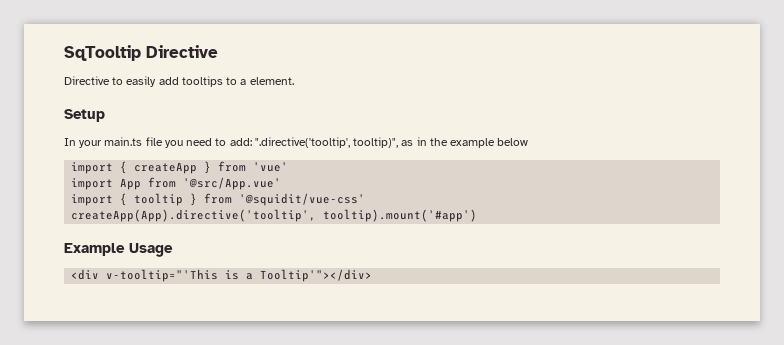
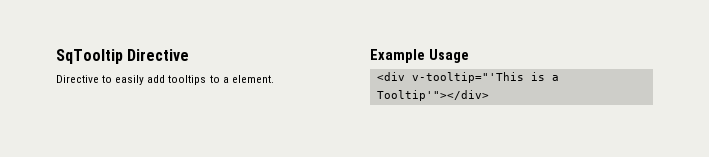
- Setup
- In your main.ts file you need to add: ".directive('tooltip', tooltip)", as in the example below
- import { createApp } from 'vue'
- import App from '@src/App.vue'
- import { tooltip } from '@squidit/vue-css'
- createApp(App).directive('tooltip', tooltip).mount('#app')

